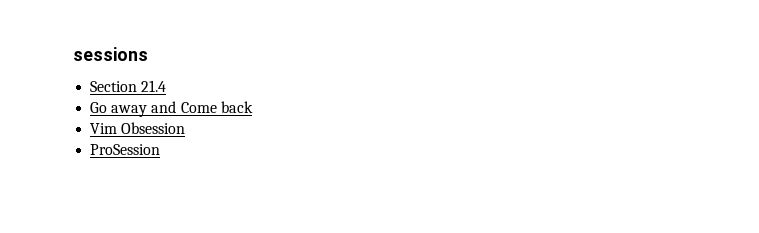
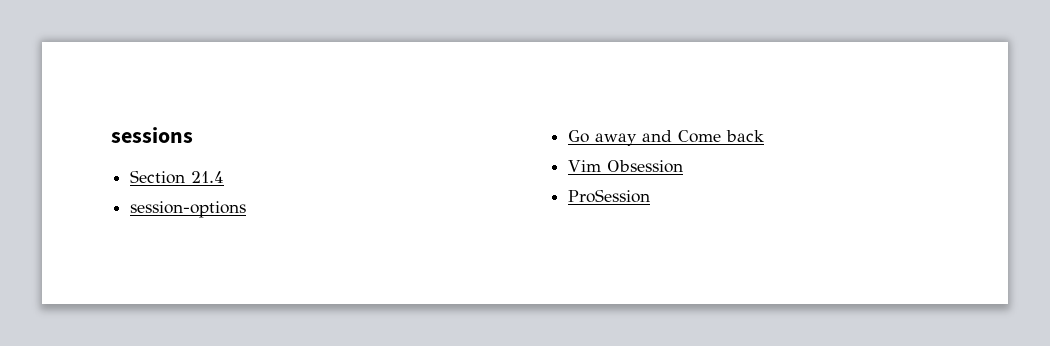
+ session-options

